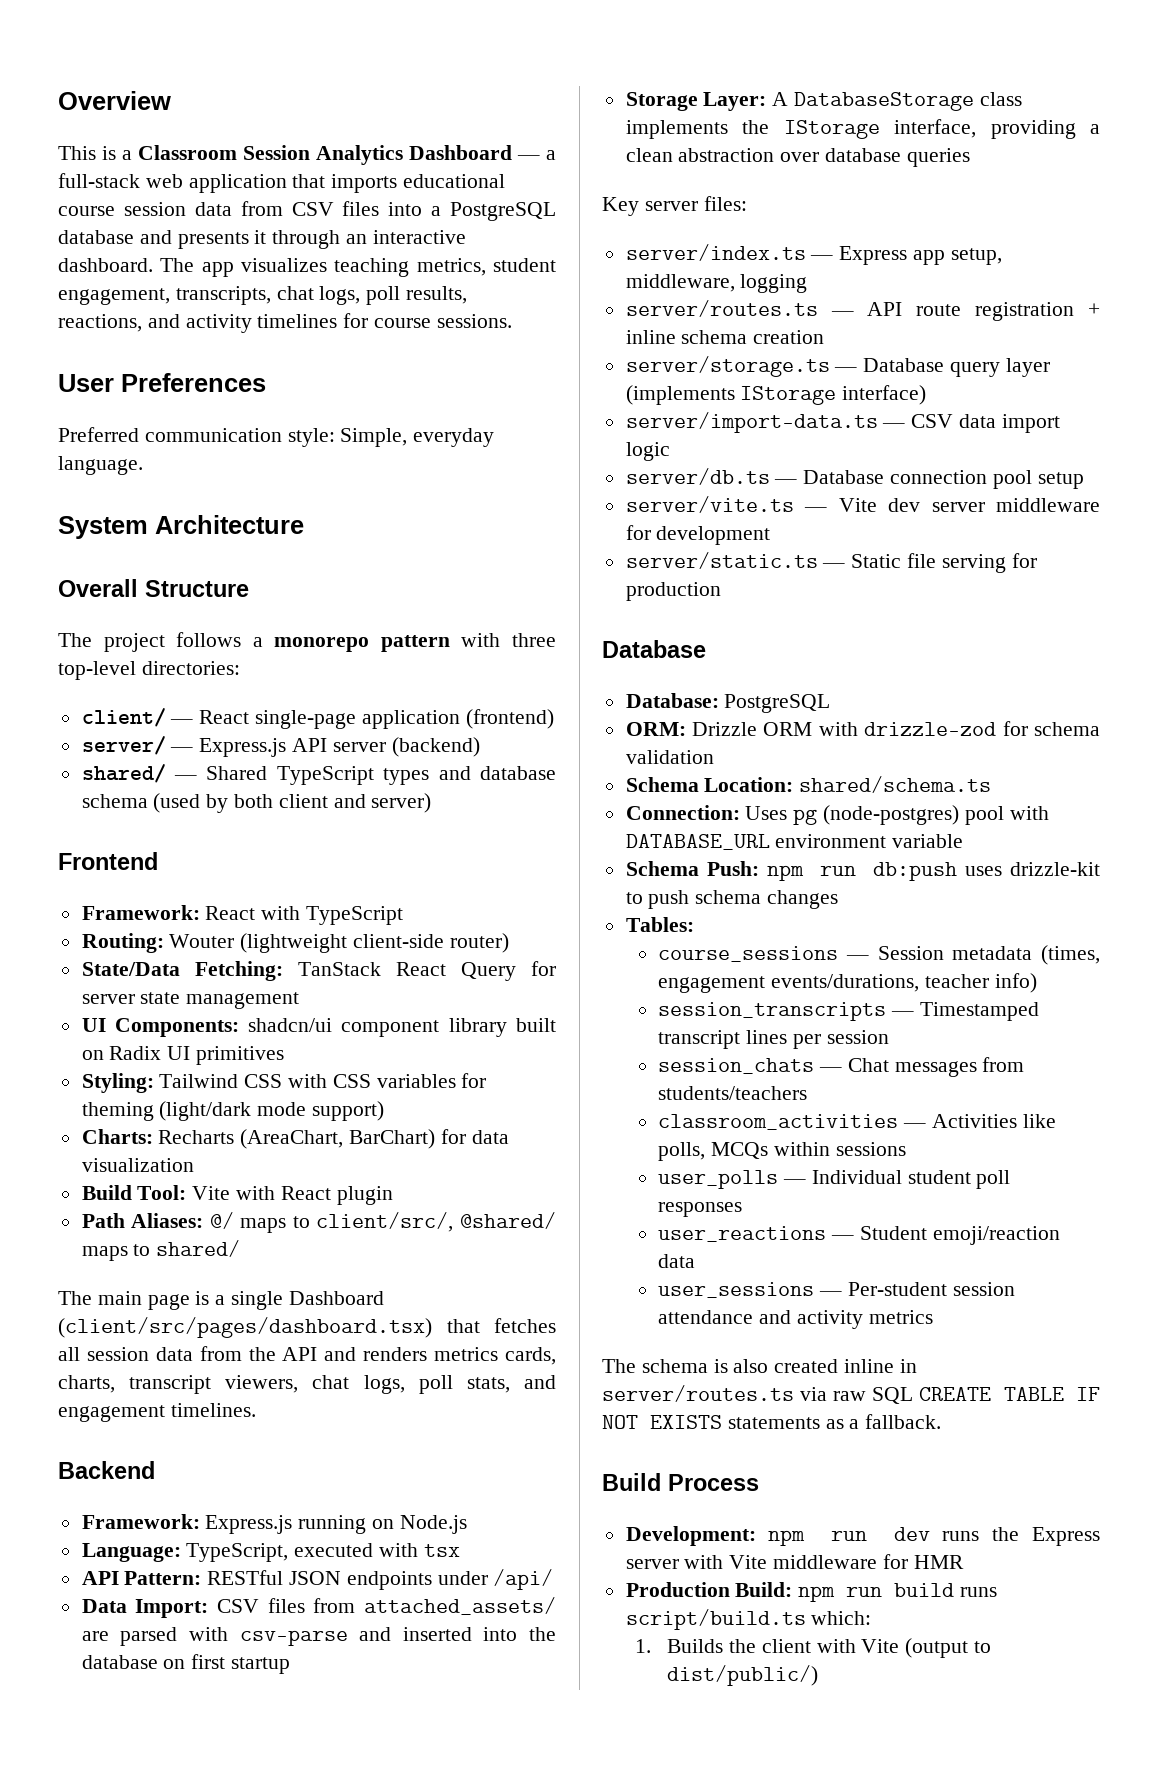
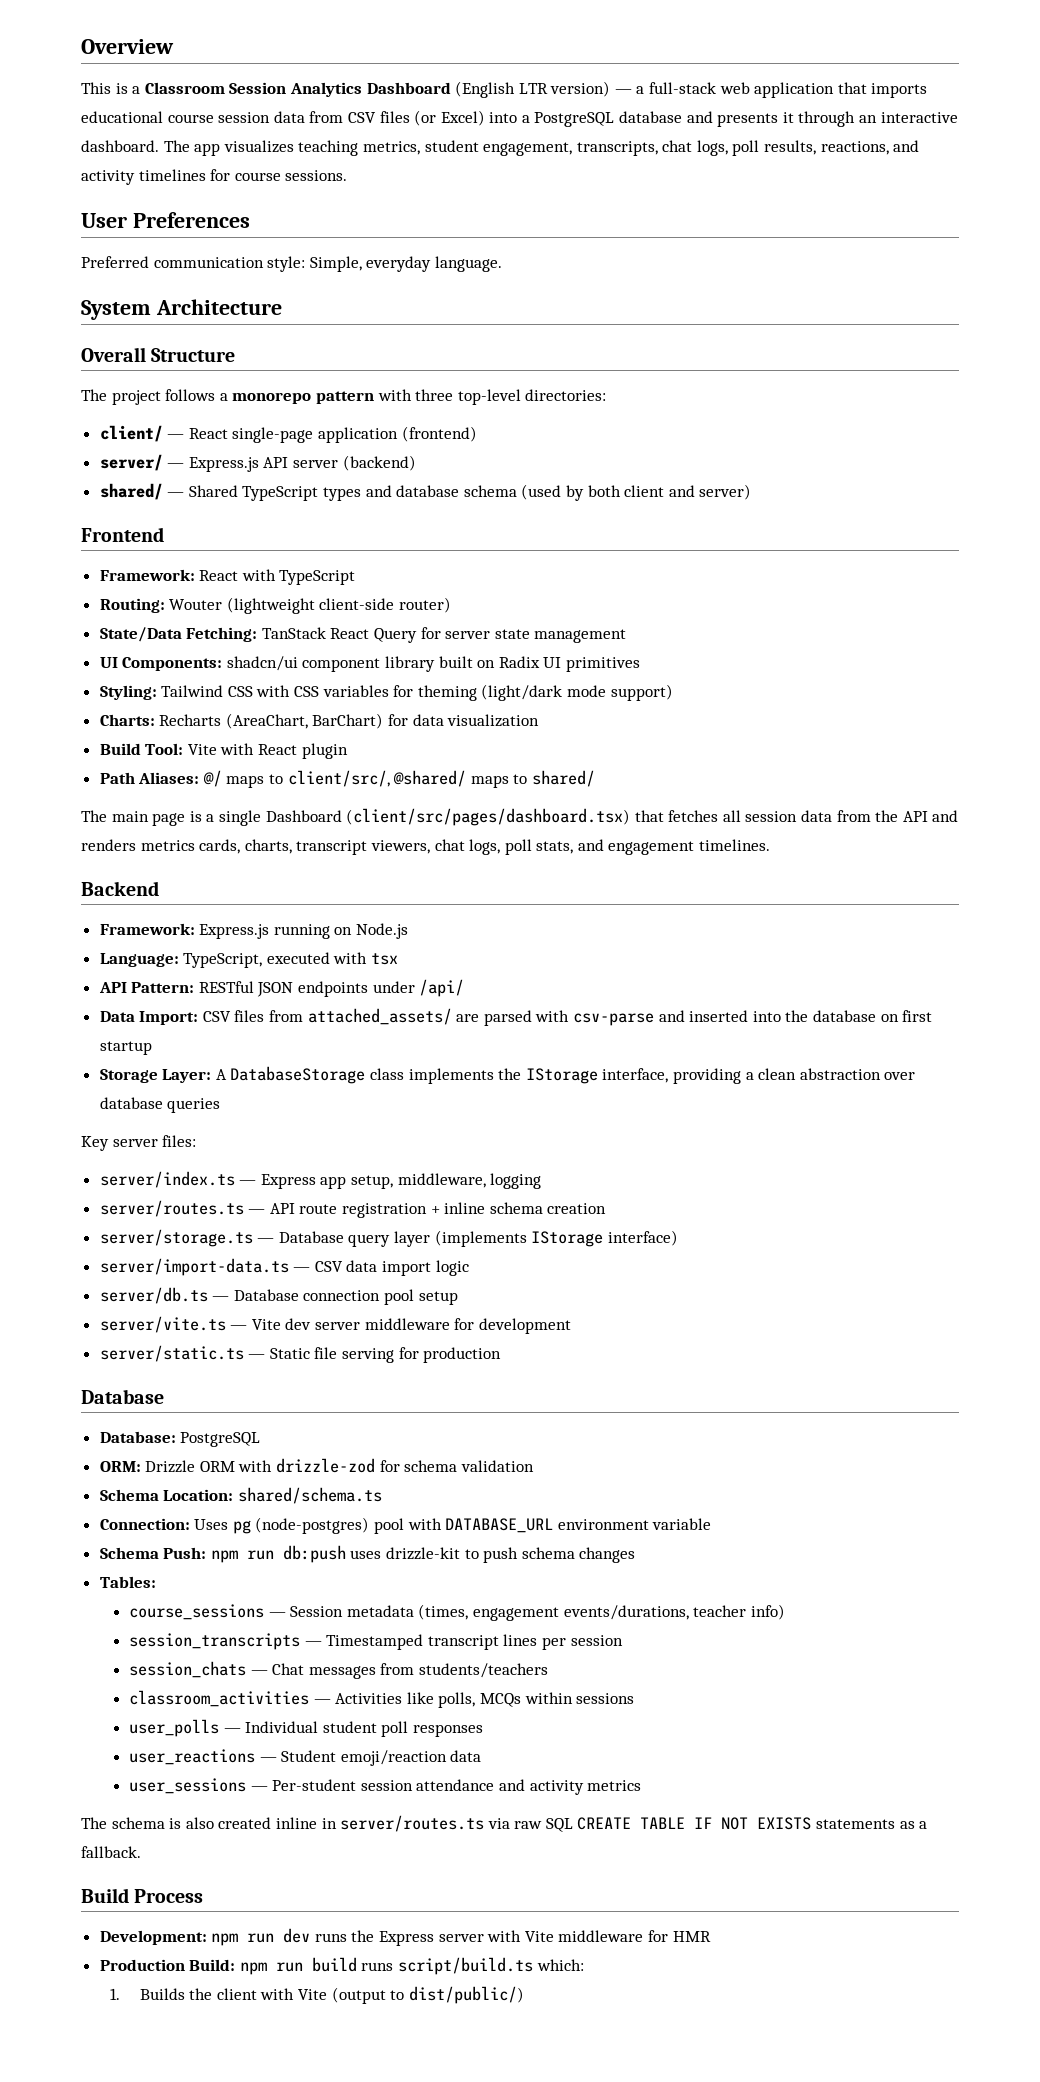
- This is a Classroom Session Analytics Dashboard — a full-stack web application that imports educational course session data from CSV files into a PostgreSQL database and presents it through an interactive dashboard.
+ This is a Classroom Session Analytics Dashboard (English LTR version) — a full-stack web application that imports educational course session data from CSV files (or Excel) into a PostgreSQL database and presents it through an interactive dashboard.

